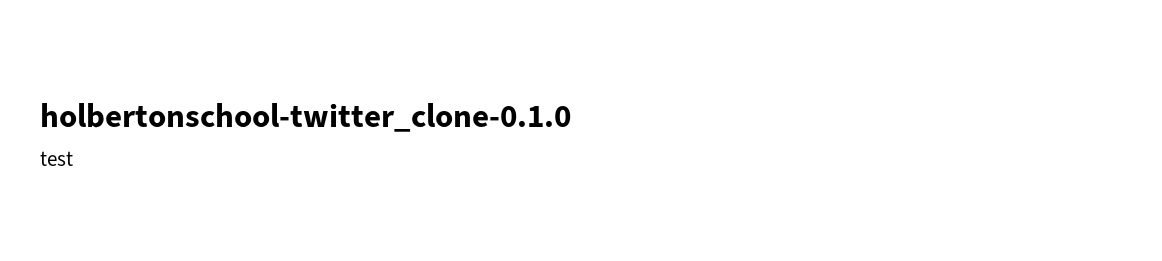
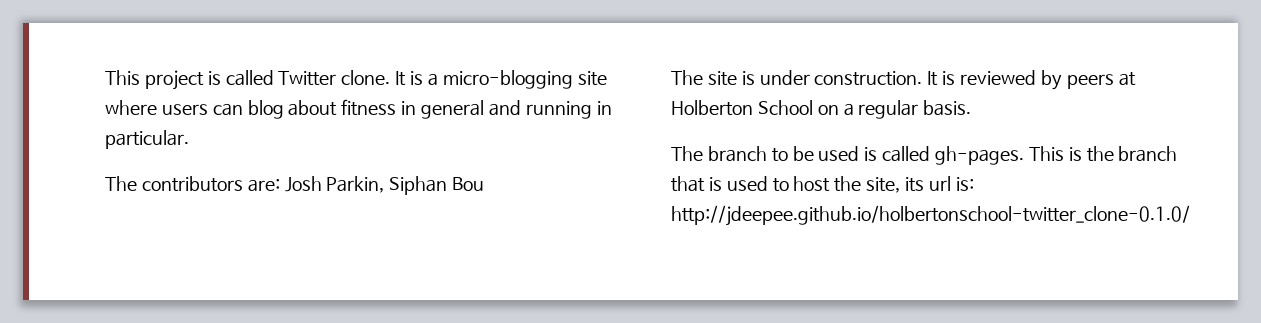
- holbertonschool-twitter_clone-0.1.0
- test
+ This project is called Twitter clone. It is a micro-blogging site where users can blog about fitness in general and running in particular.
+ The contributors are: Josh Parkin, Siphan Bou
+ The site is under construction. It is reviewed by peers at Holberton School on a regular basis.
+ The branch to be used is called gh-pages. This is the branch that is used to host the site, its url is: http://jdeepee.github.io/holbertonschool-twitter_clone-0.1.0/

